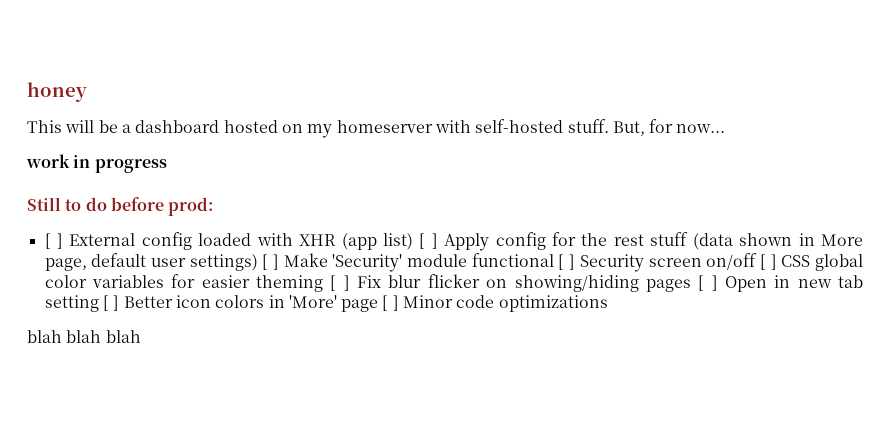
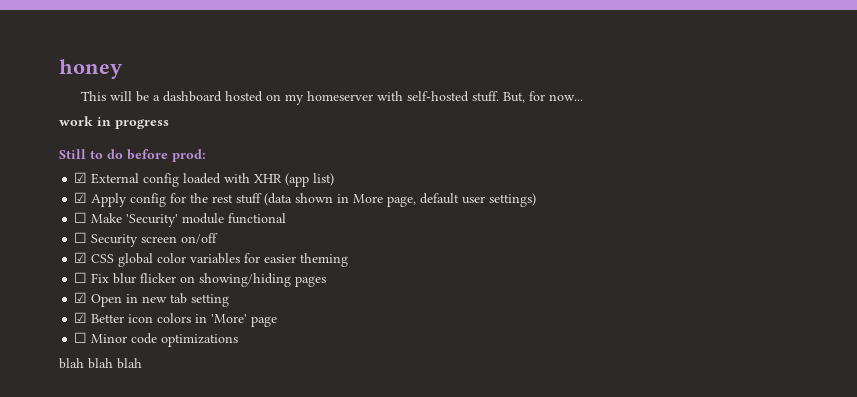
- [ ] External config loaded with XHR (app list) [ ] Apply config for the rest stuff (data shown in More page, default user settings) [ ] Make 'Security' module functional [ ] Security screen on/off [ ] CSS global color variables for easier theming [ ] Fix blur flicker on showing/hiding pages [ ] Open in new tab setting [ ] Better icon colors in 'More' page [ ] Minor code optimizations
+ ☑ External config loaded with XHR (app list)
+ ☑ Apply config for the rest stuff (data shown in More page, default user settings)
+ ☐ Make 'Security' module functional
+ ☐ Security screen on/off
+ ☑ CSS global color variables for easier theming
+ ☐ Fix blur flicker on showing/hiding pages
+ ☑ Open in new tab setting
+ ☑ Better icon colors in 'More' page
+ ☐ Minor code optimizations

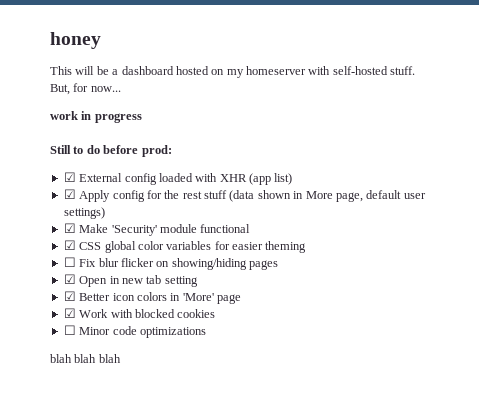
- ☐ Make 'Security' module functional
+ ☑ Make 'Security' module functional
- ☐ Security screen on/off
+ ☑ Work with blocked cookies

